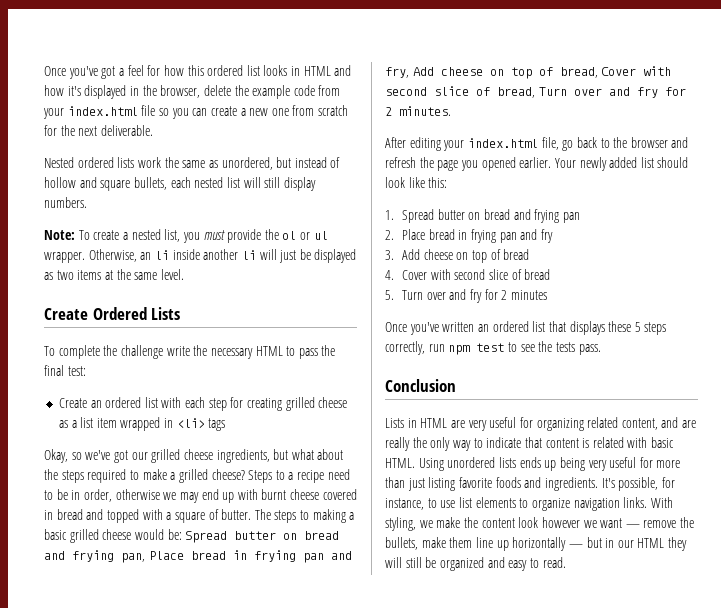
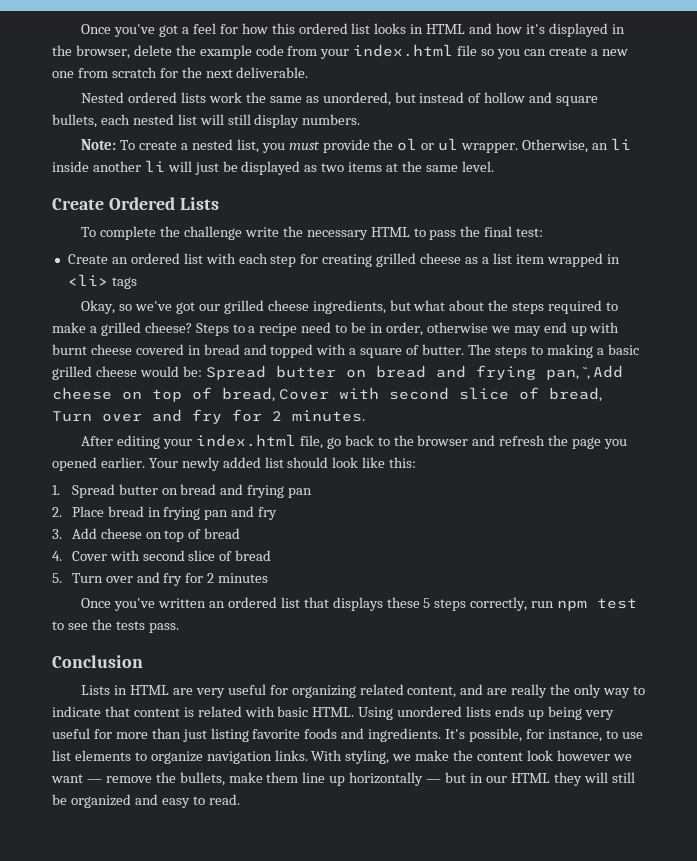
- The steps to making a basic grilled cheese would be: Spread butter on bread and frying pan, Place bread in frying pan and fry, Add cheese on top of bread, Cover with second slice of bread, Turn over and fry for 2 minutes.
+ The steps to making a basic grilled cheese would be: Spread butter on bread and frying pan, ``, Add cheese on top of bread, Cover with second slice of bread, Turn over and fry for 2 minutes.

